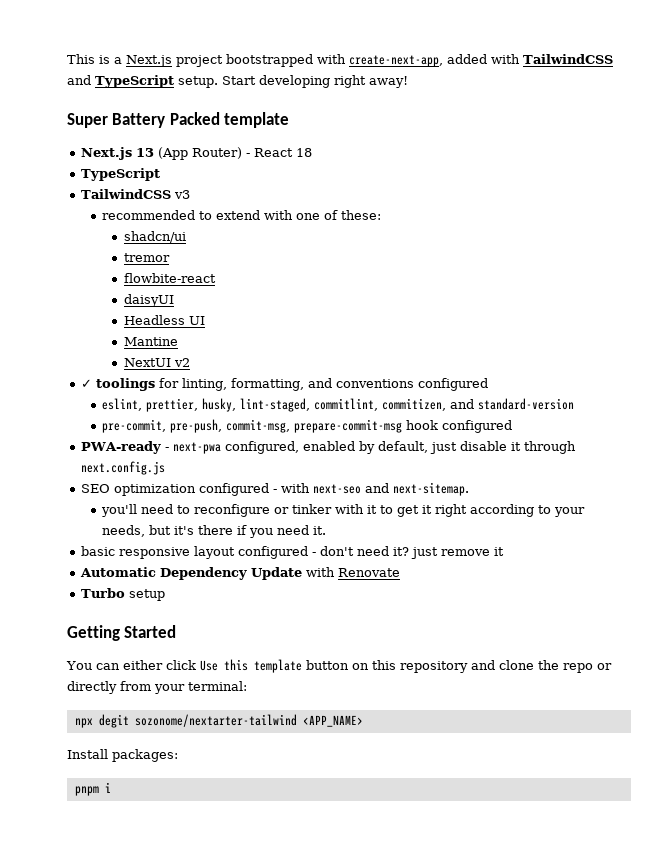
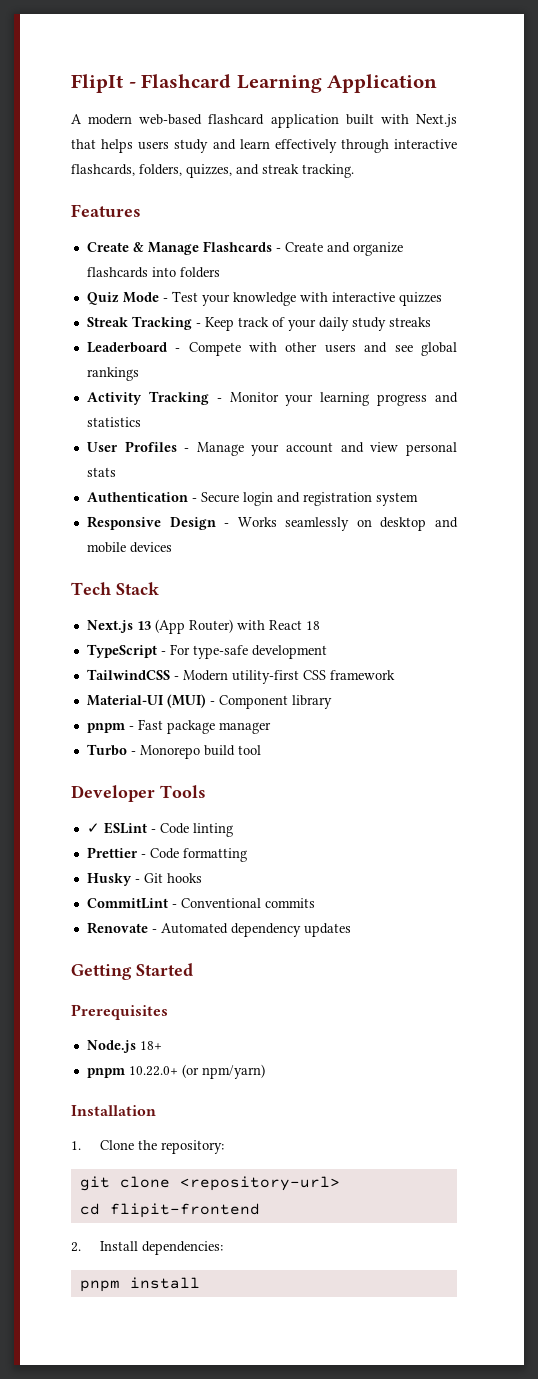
- This is a Next.js project bootstrapped with create-next-app, added with TailwindCSS and TypeScript setup. Start developing right away!
- Super Battery Packed template
+ FlipIt - Flashcard Learning Application
+ A modern web-based flashcard application built with Next.js that helps users study and learn effectively through interactive flashcards, folders, quizzes, and streak tracking.
+ Features
+ Create & Manage Flashcards - Create and organize flashcards into folders
+ Quiz Mode - Test your knowledge with interactive quizzes
+ Streak Tracking - Keep track of your daily study streaks
+ Leaderboard - Compete with other users and see global rankings
+ Activity Tracking - Monitor your learning progress and statistics
+ User Profiles - Manage your account and view personal stats
+ Authentication - Secure login and registration system
+ Responsive Design - Works seamlessly on desktop and mobile devices
+ Tech Stack
- Next.js 13 (App Router) - React 18
- TypeScript
- TailwindCSS v3
- recommended to extend with one of these:
- shadcn/ui
- tremor
- flowbite-react
- daisyUI
- Headless UI
- Mantine
- NextUI v2
- ✓ toolings for linting, formatting, and conventions configured
- eslint, prettier, husky, lint-staged, commitlint, commitizen, and standard-version
- pre-commit, pre-push, commit-msg, prepare-commit-msg hook configured
- PWA-ready - next-pwa configured, enabled by default, just disable it through next.config.js
- SEO optimization configured - with next-seo and next-sitemap.
- you'll need to reconfigure or tinker with it to get it right according to your needs, but it's there if you need it.
- basic responsive layout configured - don't need it? just remove it
- Automatic Dependency Update with Renovate
- Turbo setup
+ Next.js 13 (App Router) with React 18
+ TypeScript - For type-safe development
+ TailwindCSS - Modern utility-first CSS framework
+ Material-UI (MUI) - Component library
+ pnpm - Fast package manager
+ Turbo - Monorepo build tool
+ Developer Tools
+ ✓ ESLint - Code linting
+ Prettier - Code formatting
+ Husky - Git hooks
+ CommitLint - Conventional commits
+ Renovate - Automated dependency updates
  Getting Started
- You can either click Use this template button on this repository and clone the repo or directly from your terminal:
- npx degit sozonome/nextarter-tailwind <APP_NAME>
- Install packages:
- pnpm i
+ Prerequisites
+ Node.js 18+
+ pnpm 10.22.0+ (or npm/yarn)
+ Installation
+ 1. Clone the repository:
+ git clone <repository-url>
+ cd flipit-frontend
+ 2. Install dependencies:
+ pnpm install

